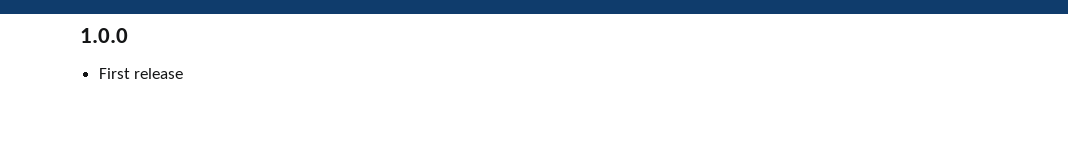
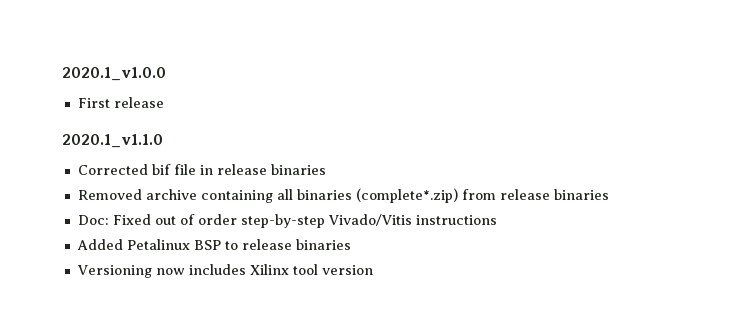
- 1.0.0
+ 2020.1_v1.0.0
+ 2020.1_v1.1.0
+ Corrected bif file in release binaries
+ Removed archive containing all binaries (complete*.zip) from release binaries
+ Doc: Fixed out of order step-by-step Vivado/Vitis instructions
+ Added Petalinux BSP to release binaries
+ Versioning now includes Xilinx tool version

